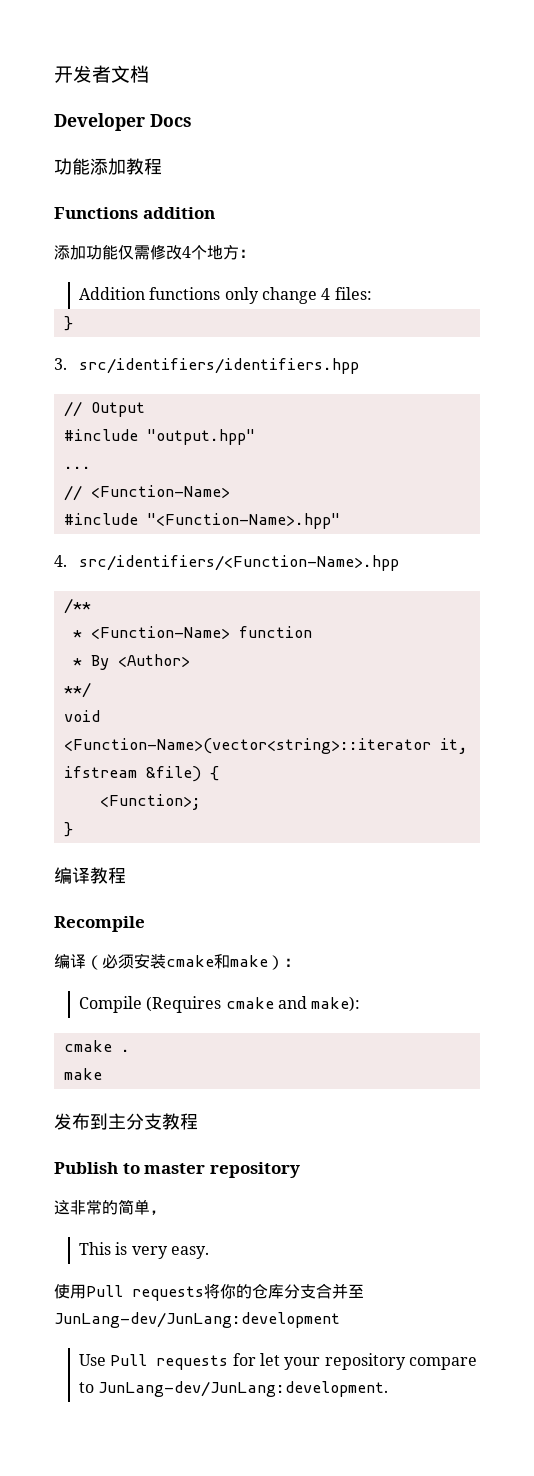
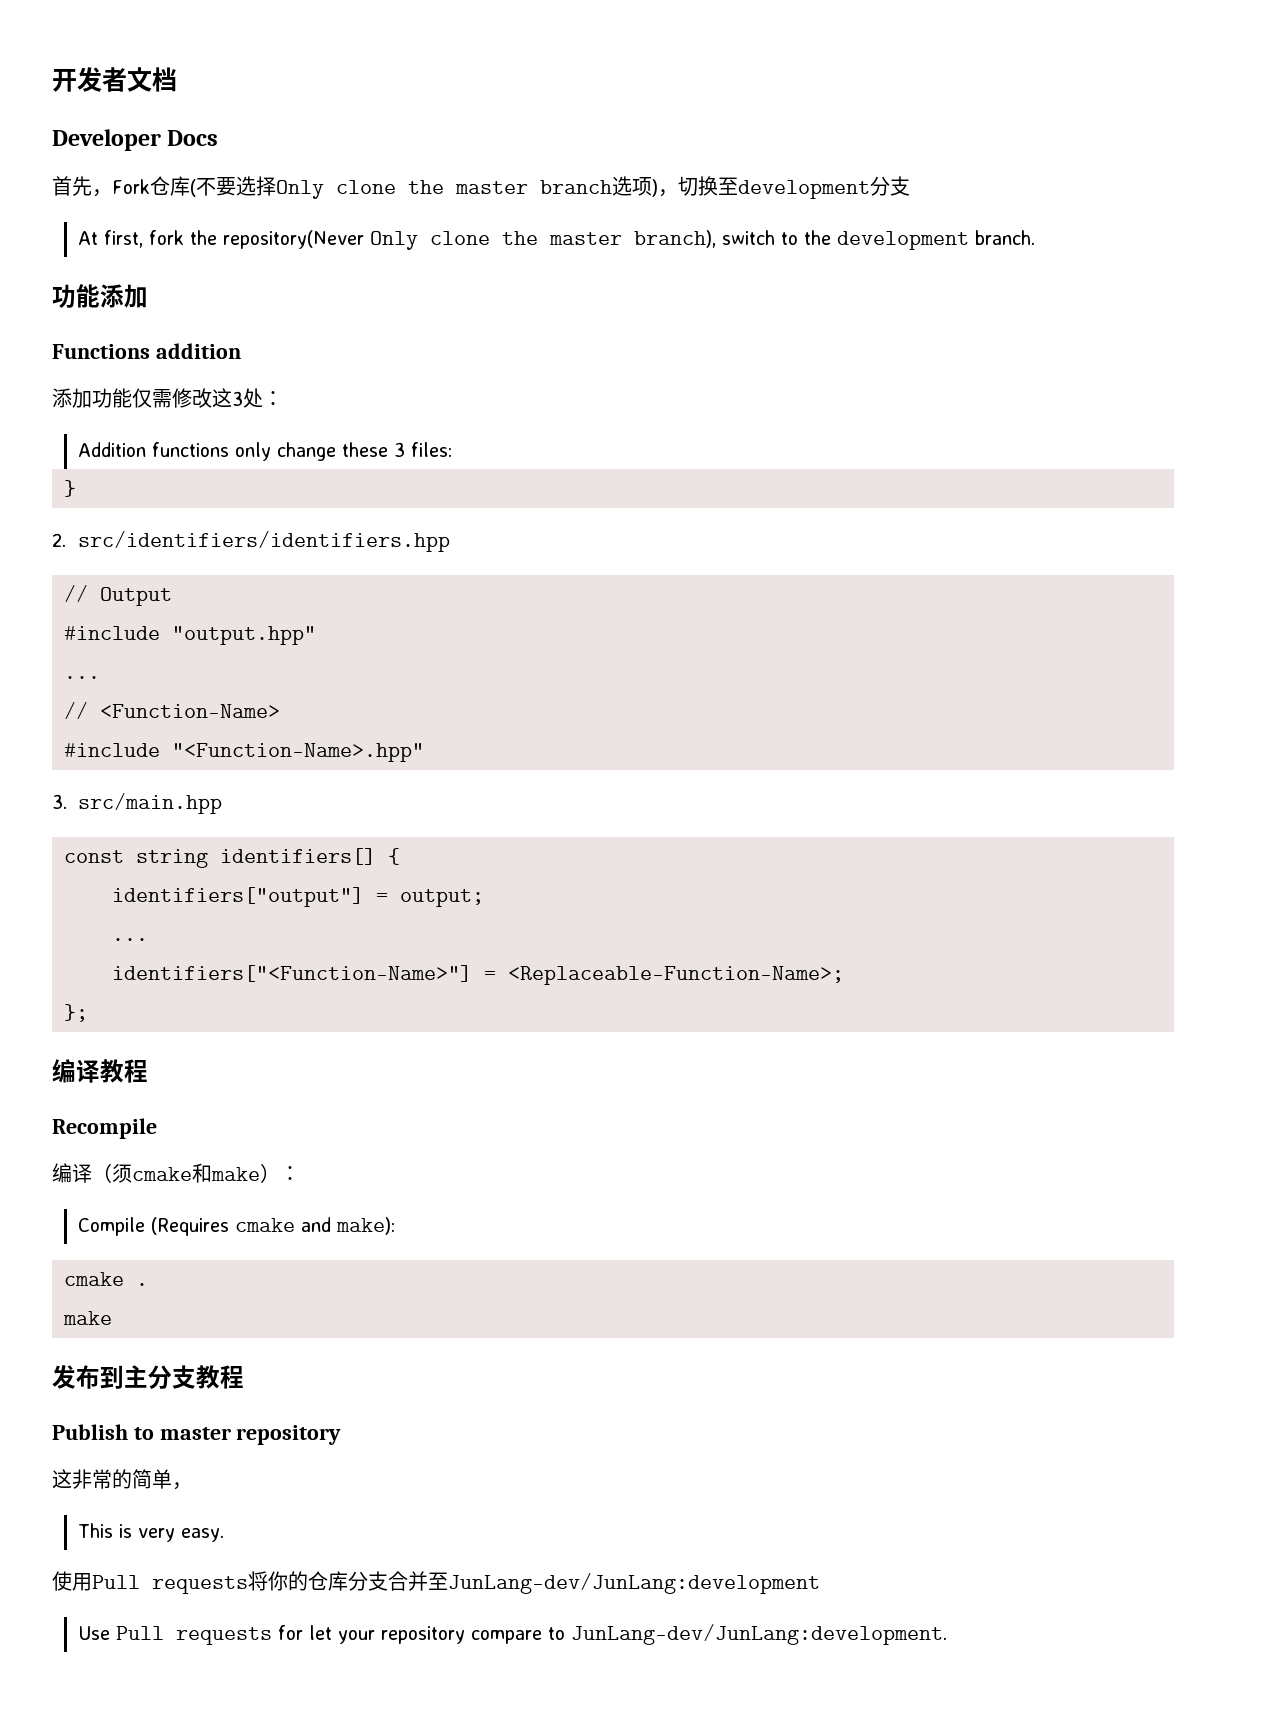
+ 首先，Fork仓库(不要选择Only clone the master branch选项)，切换至development分支
+ At first, fork the repository(Never Only clone the master branch), switch to the development branch.
- 功能添加教程
+ 功能添加
- 添加功能仅需修改4个地方：
+ 添加功能仅需修改这3处：
- Addition functions only change 4 files:
+ Addition functions only change these 3 files:
- 3. src/identifiers/identifiers.hpp
+ 2. src/identifiers/identifiers.hpp
- 4. src/identifiers/<Function-Name>.hpp
- /**
- * <Function-Name> function
- * By <Author>
- **/
- void <Function-Name>(vector<string>::iterator it, ifstream &file) {
- <Function>;
- }
+ 3. src/main.hpp
+ const string identifiers[] {
+ identifiers["output"] = output;
+ ...
+ identifiers["<Function-Name>"] = <Replaceable-Function-Name>;
+ };
- 编译（必须安装cmake和make）：
+ 编译（须cmake和make）：

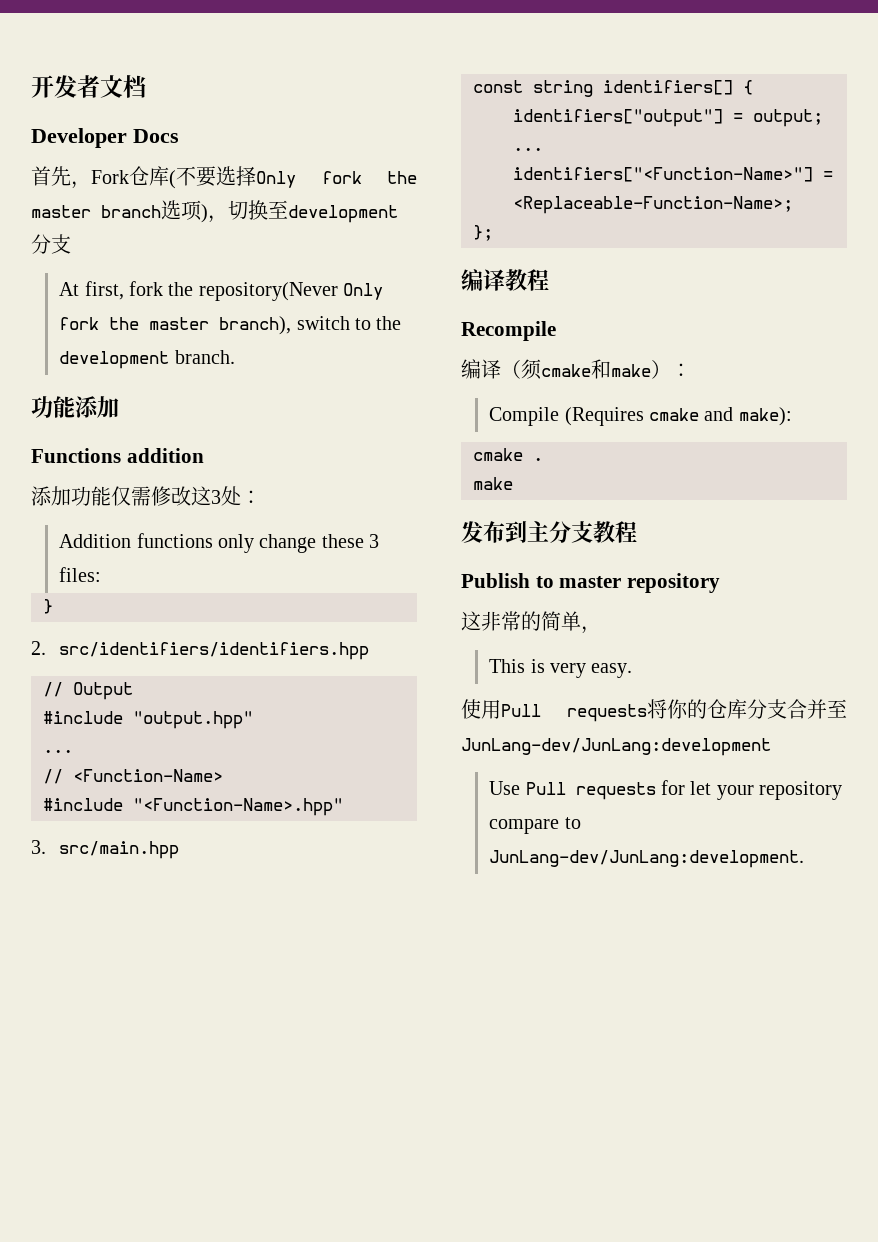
- 首先，Fork仓库(不要选择Only clone the master branch选项)，切换至development分支
+ 首先，Fork仓库(不要选择Only fork the master branch选项)，切换至development分支
- At first, fork the repository(Never Only clone the master branch), switch to the development branch.
+ At first, fork the repository(Never Only fork the master branch), switch to the development branch.

